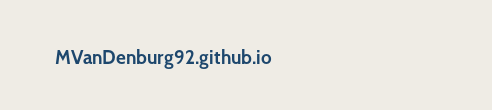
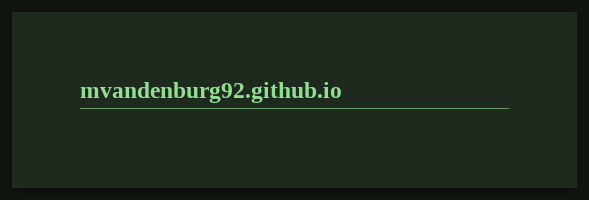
- MVanDenburg92.github.io
+ mvandenburg92.github.io

